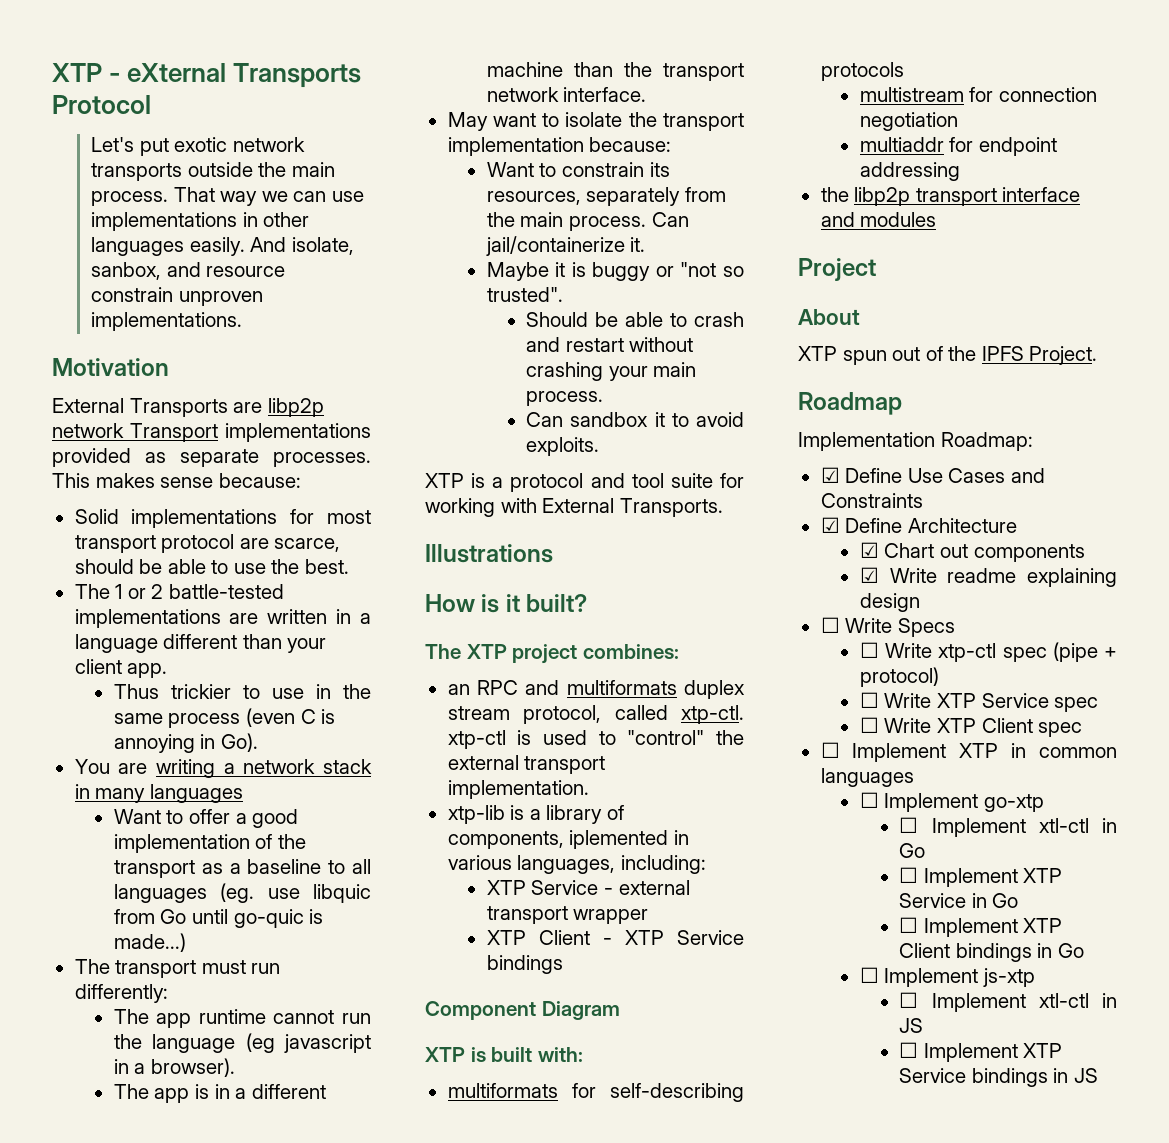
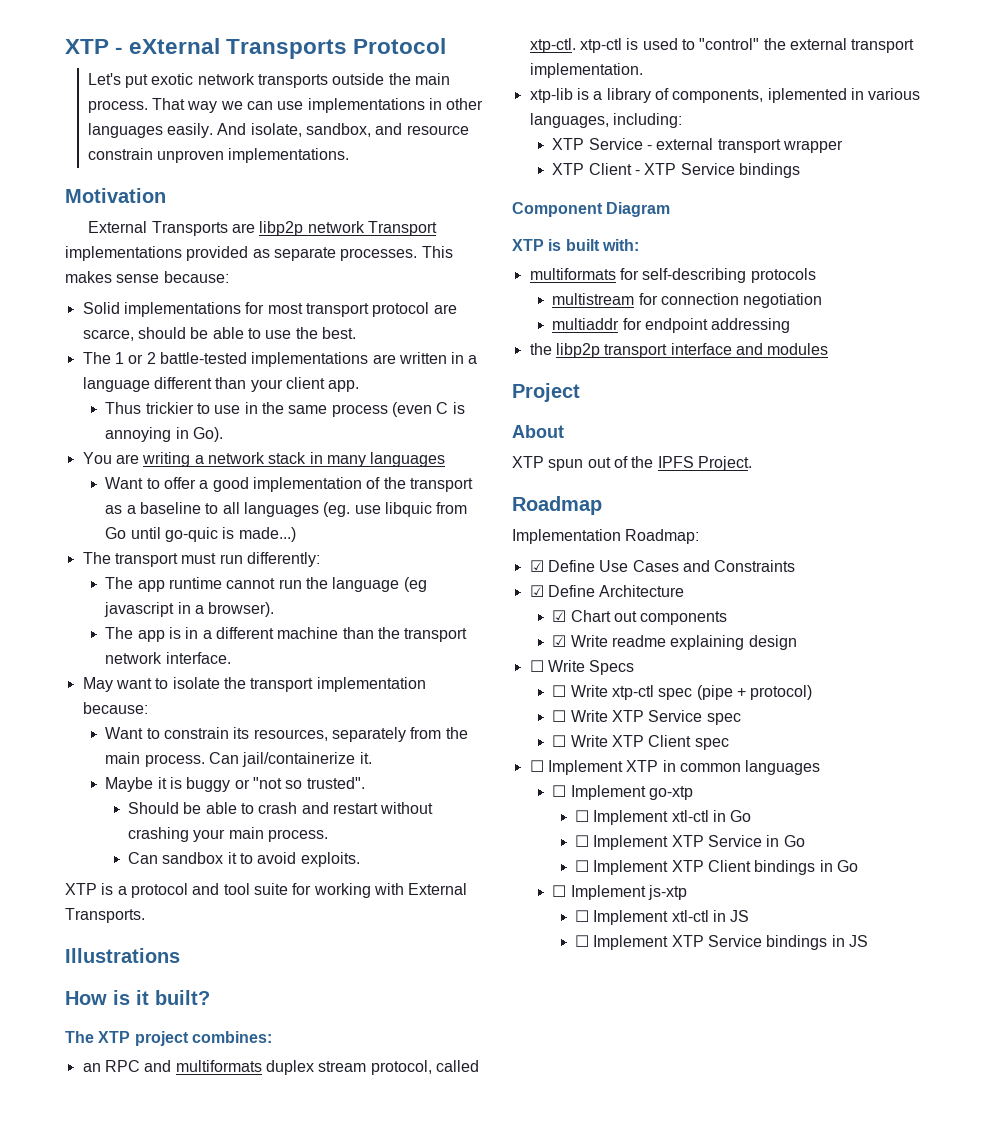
- And isolate, sanbox, and resource constrain unproven implementations.
+ And isolate, sandbox, and resource constrain unproven implementations.

